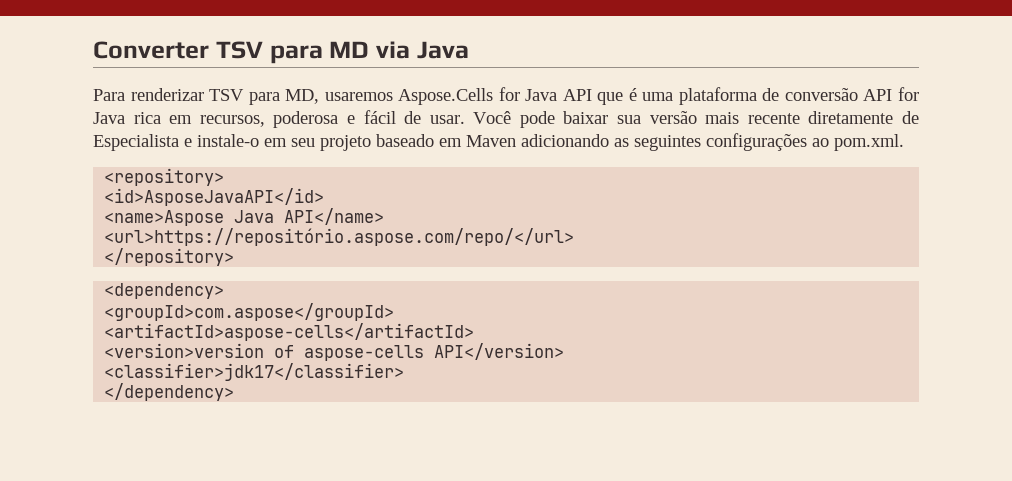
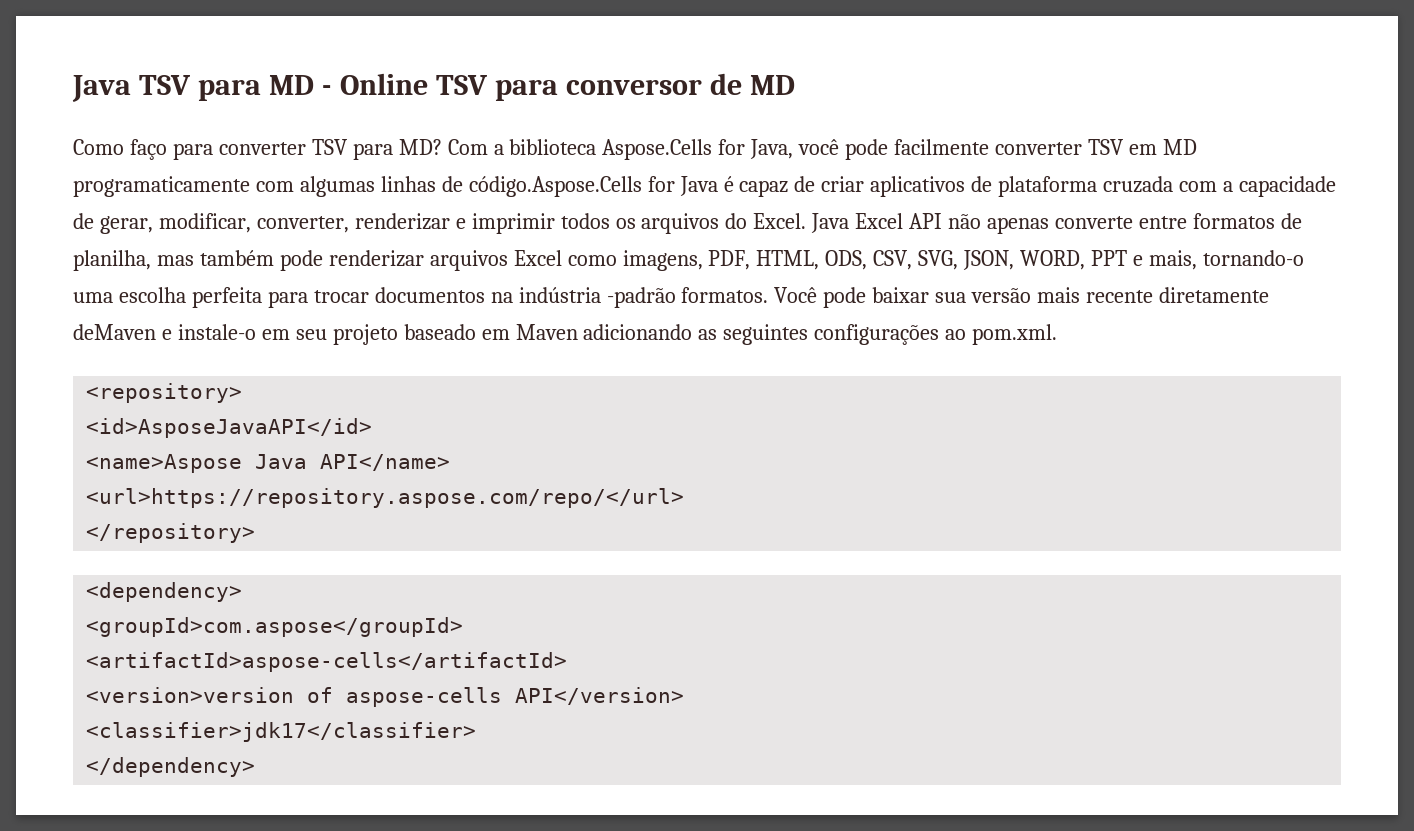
- Converter TSV para MD via Java
- Para renderizar TSV para MD, usaremos Aspose.Cells for Java API que é uma plataforma de conversão API for Java rica em recursos, poderosa e fácil de usar.
+ Java TSV para MD - Online TSV para conversor de MD
+ Como faço para converter TSV para MD? Com a biblioteca Aspose.Cells for Java, você pode facilmente converter TSV em MD programaticamente com algumas linhas de código.Aspose.Cells for Java é capaz de criar aplicativos de plataforma cruzada com a capacidade de gerar, modificar, converter, renderizar e imprimir todos os arquivos do Excel. Java Excel API não apenas converte entre formatos de planilha, mas também pode renderizar arquivos Excel como imagens, PDF, HTML, ODS, CSV, SVG, JSON, WORD, PPT e mais, tornando-o uma escolha perfeita para trocar documentos na indústria -padrão formatos.
- Você pode baixar sua versão mais recente diretamente de Especialista e instale-o em seu projeto baseado em Maven adicionando as seguintes configurações ao pom.xml.
+ Você pode baixar sua versão mais recente diretamente deMaven e instale-o em seu projeto baseado em Maven adicionando as seguintes configurações ao pom.xml.
- <url>https://repositório.aspose.com/repo/</url>
+ <url>https://repository.aspose.com/repo/</url>

